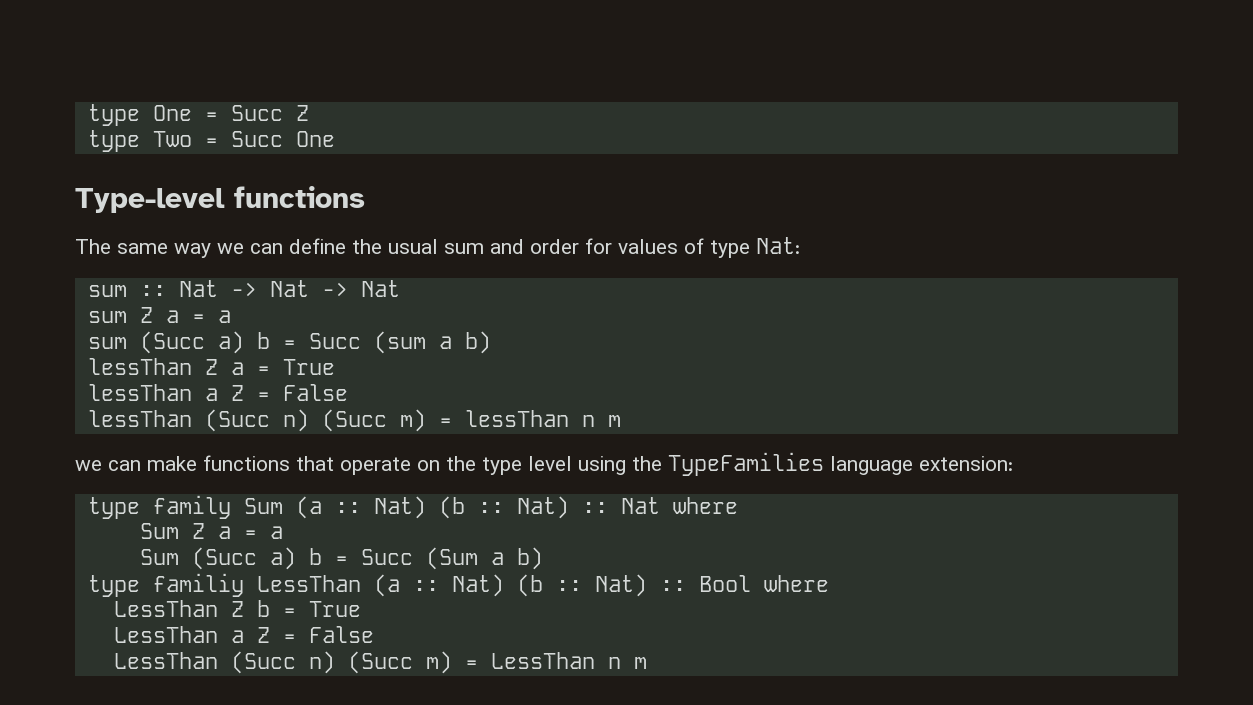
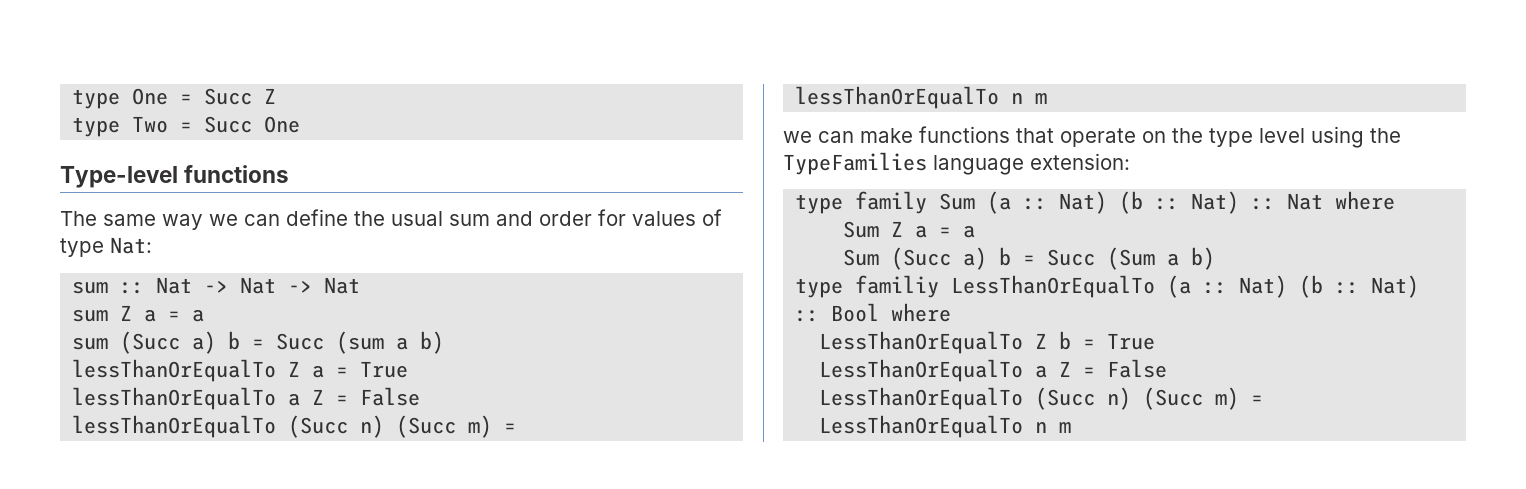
- lessThan Z a = True
+ lessThanOrEqualTo Z a = True
- lessThan a Z = False
- lessThan (Succ n) (Succ m) = lessThan n m
+ lessThanOrEqualTo a Z = False
+ lessThanOrEqualTo (Succ n) (Succ m) = lessThanOrEqualTo n m
- type familiy LessThan (a :: Nat) (b :: Nat) :: Bool where
+ type familiy LessThanOrEqualTo (a :: Nat) (b :: Nat) :: Bool where
- LessThan Z b = True
+ LessThanOrEqualTo Z b = True
- LessThan a Z = False
- LessThan (Succ n) (Succ m) = LessThan n m
+ LessThanOrEqualTo a Z = False
+ LessThanOrEqualTo (Succ n) (Succ m) = LessThanOrEqualTo n m

